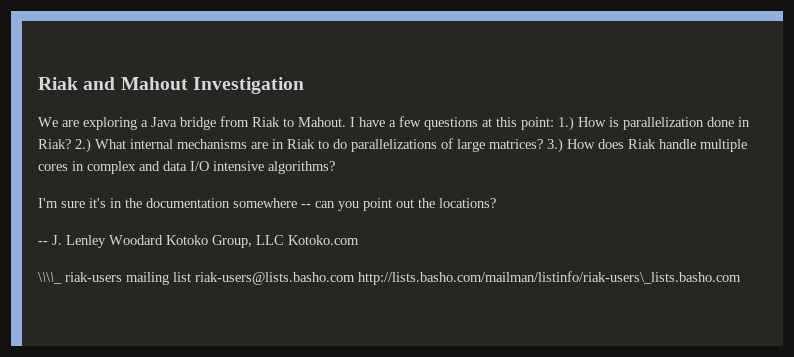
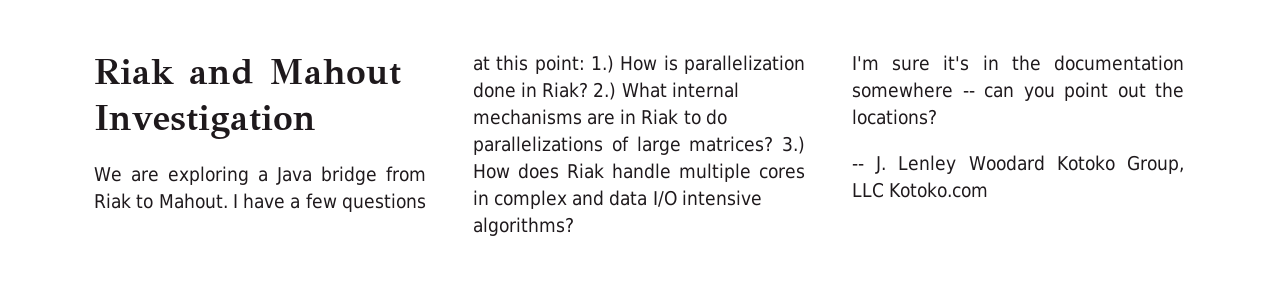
- \\\\_ riak-users mailing list riak-users@lists.basho.com http://lists.basho.com/mailman/listinfo/riak-users\_lists.basho.com

